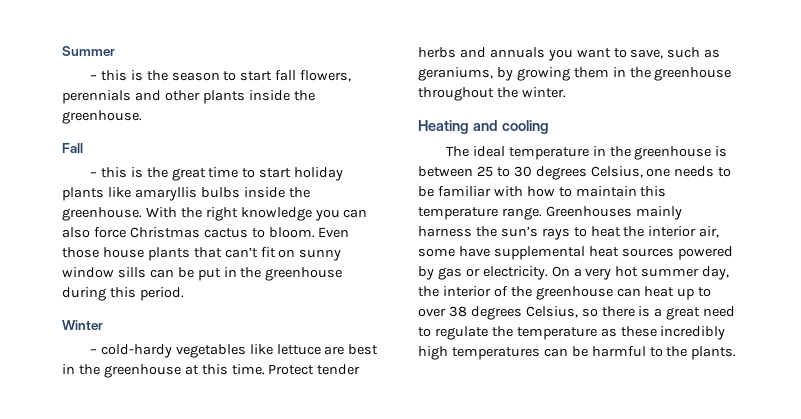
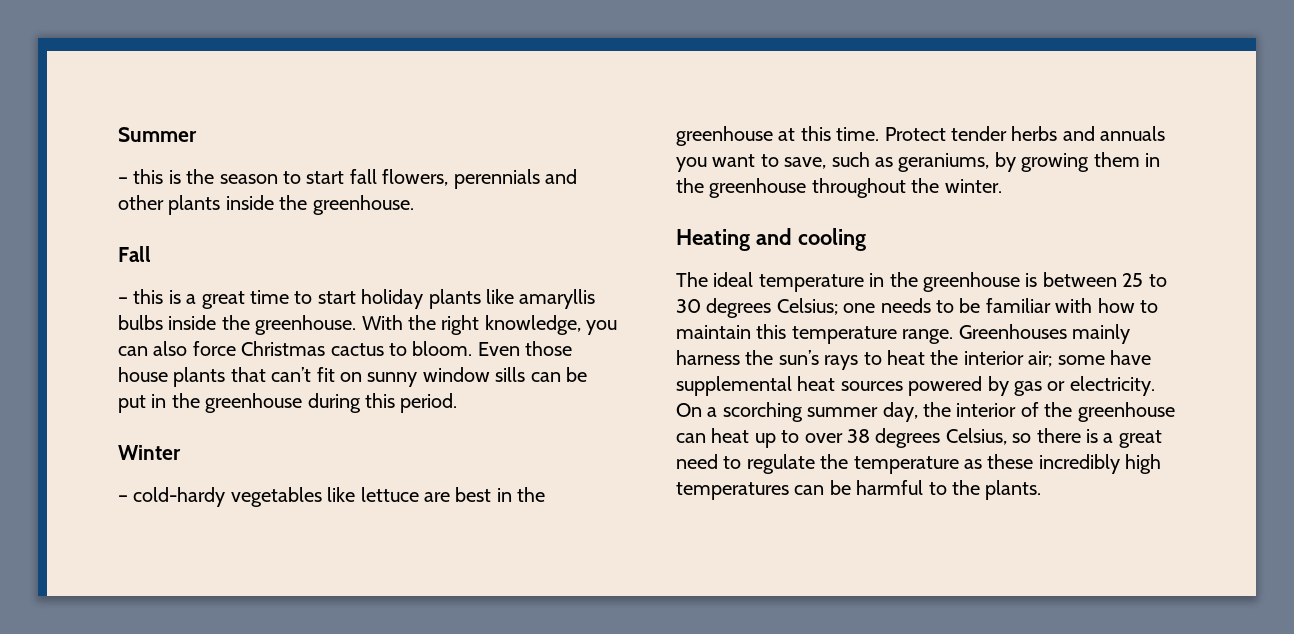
- – this is the great time to start holiday plants like amaryllis bulbs inside the greenhouse.
+ – this is a great time to start holiday plants like amaryllis bulbs inside the greenhouse.
- With the right knowledge you can also force Christmas cactus to bloom.
+ With the right knowledge, you can also force Christmas cactus to bloom.
- The ideal temperature in the greenhouse is between 25 to 30 degrees Celsius, one needs to be familiar with how to maintain this temperature range.
+ The ideal temperature in the greenhouse is between 25 to 30 degrees Celsius; one needs to be familiar with how to maintain this temperature range.
- Greenhouses mainly harness the sun’s rays to heat the interior air, some have supplemental heat sources powered by gas or electricity.
+ Greenhouses mainly harness the sun’s rays to heat the interior air; some have supplemental heat sources powered by gas or electricity.
- On a very hot summer day, the interior of the greenhouse can heat up to over 38 degrees Celsius, so there is a great need to regulate the temperature as these incredibly high temperatures can be harmful to the plants.
+ On a scorching summer day, the interior of the greenhouse can heat up to over 38 degrees Celsius, so there is a great need to regulate the temperature as these incredibly high temperatures can be harmful to the plants.

